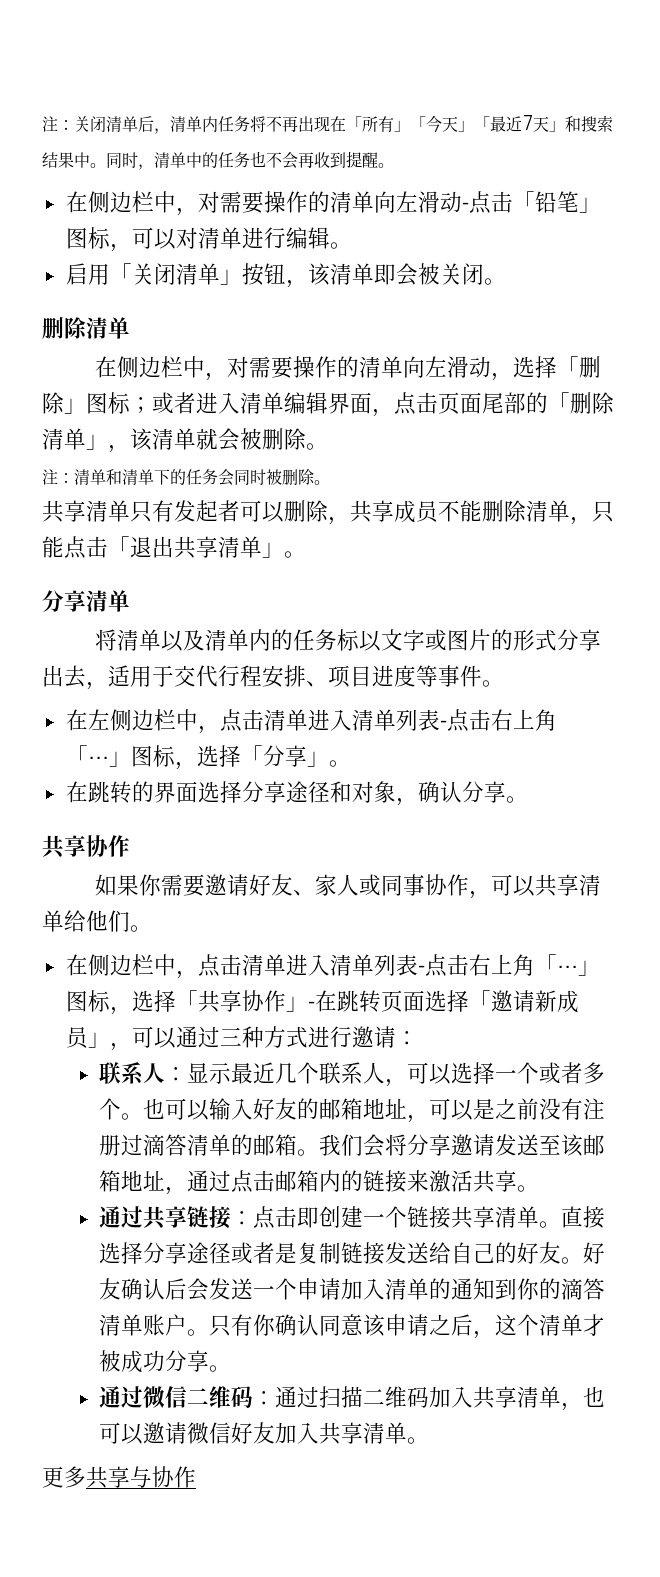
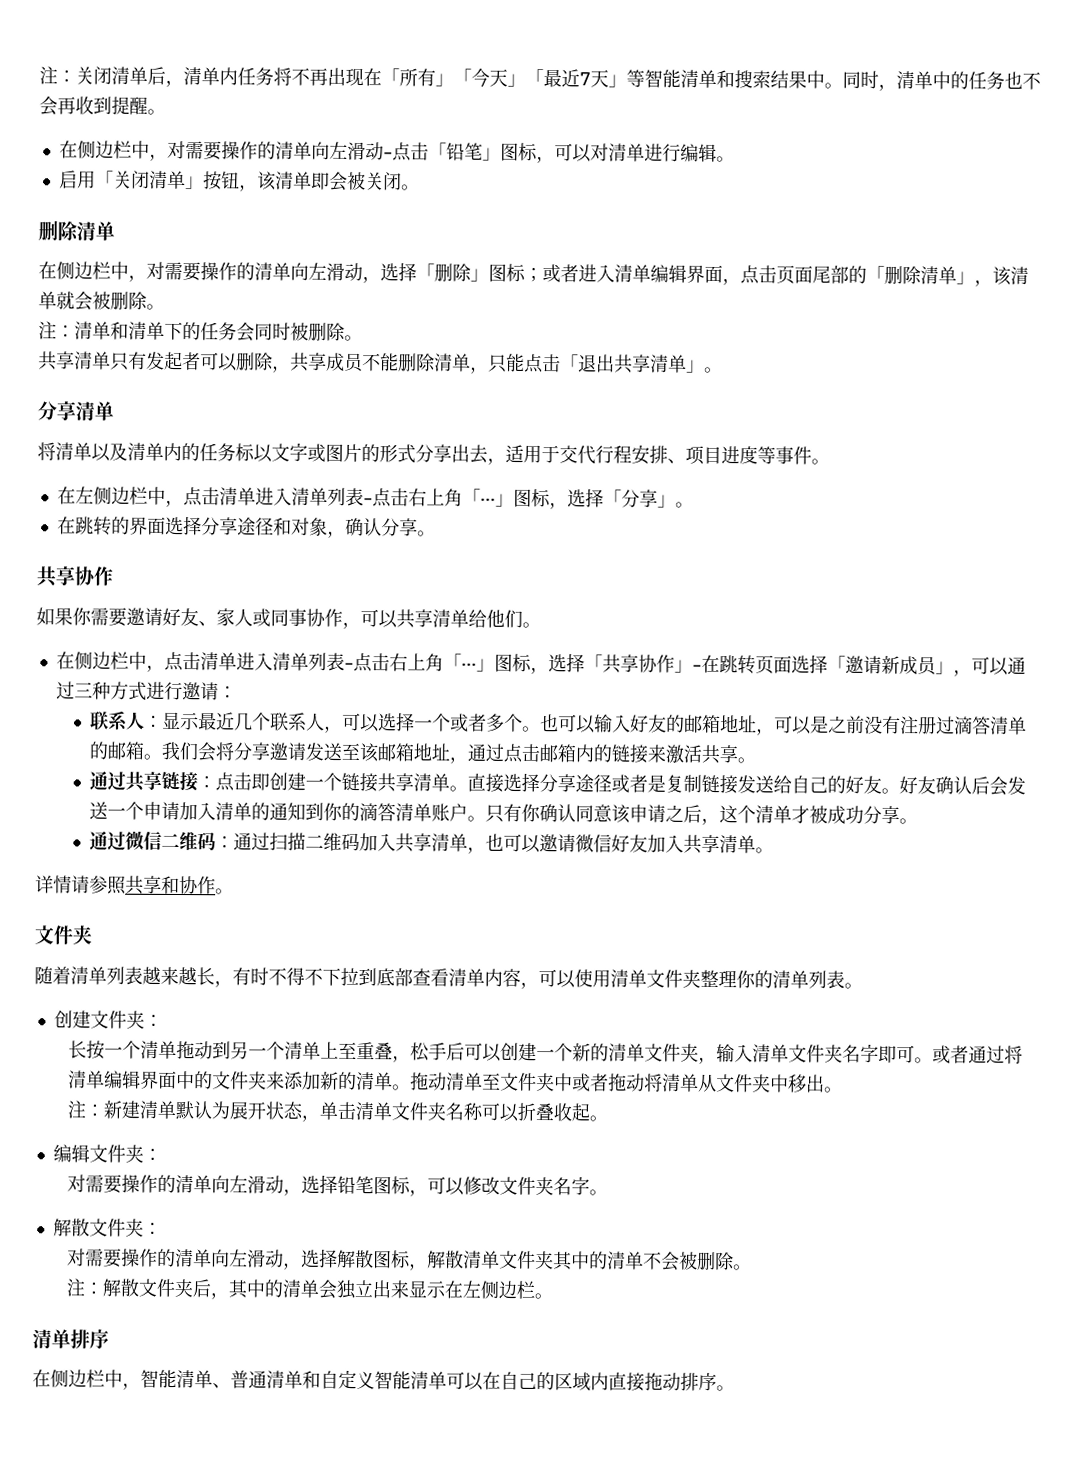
- 注：关闭清单后，清单内任务将不再出现在「所有」「今天」「最近7天」和搜索结果中。
+ 注：关闭清单后，清单内任务将不再出现在「所有」「今天」「最近7天」等智能清单和搜索结果中。
- 更多共享与协作
+ 详情请参照共享和协作。
+ 文件夹
+ 随着清单列表越来越长，有时不得不下拉到底部查看清单内容，可以使用清单文件夹整理你的清单列表。
+ 创建文件夹：
+ 长按一个清单拖动到另一个清单上至重叠，松手后可以创建一个新的清单文件夹，输入清单文件夹名字即可。或者通过将清单编辑界面中的文件夹来添加新的清单。拖动清单至文件夹中或者拖动将清单从文件夹中移出。
+ 注：新建清单默认为展开状态，单击清单文件夹名称可以折叠收起。
+ 编辑文件夹：
+ 对需要操作的清单向左滑动，选择铅笔图标，可以修改文件夹名字。
+ 解散文件夹：
+ 对需要操作的清单向左滑动，选择解散图标，解散清单文件夹其中的清单不会被删除。
+ 注：解散文件夹后，其中的清单会独立出来显示在左侧边栏。
+ 清单排序
+ 在侧边栏中，智能清单、普通清单和自定义智能清单可以在自己的区域内直接拖动排序。

